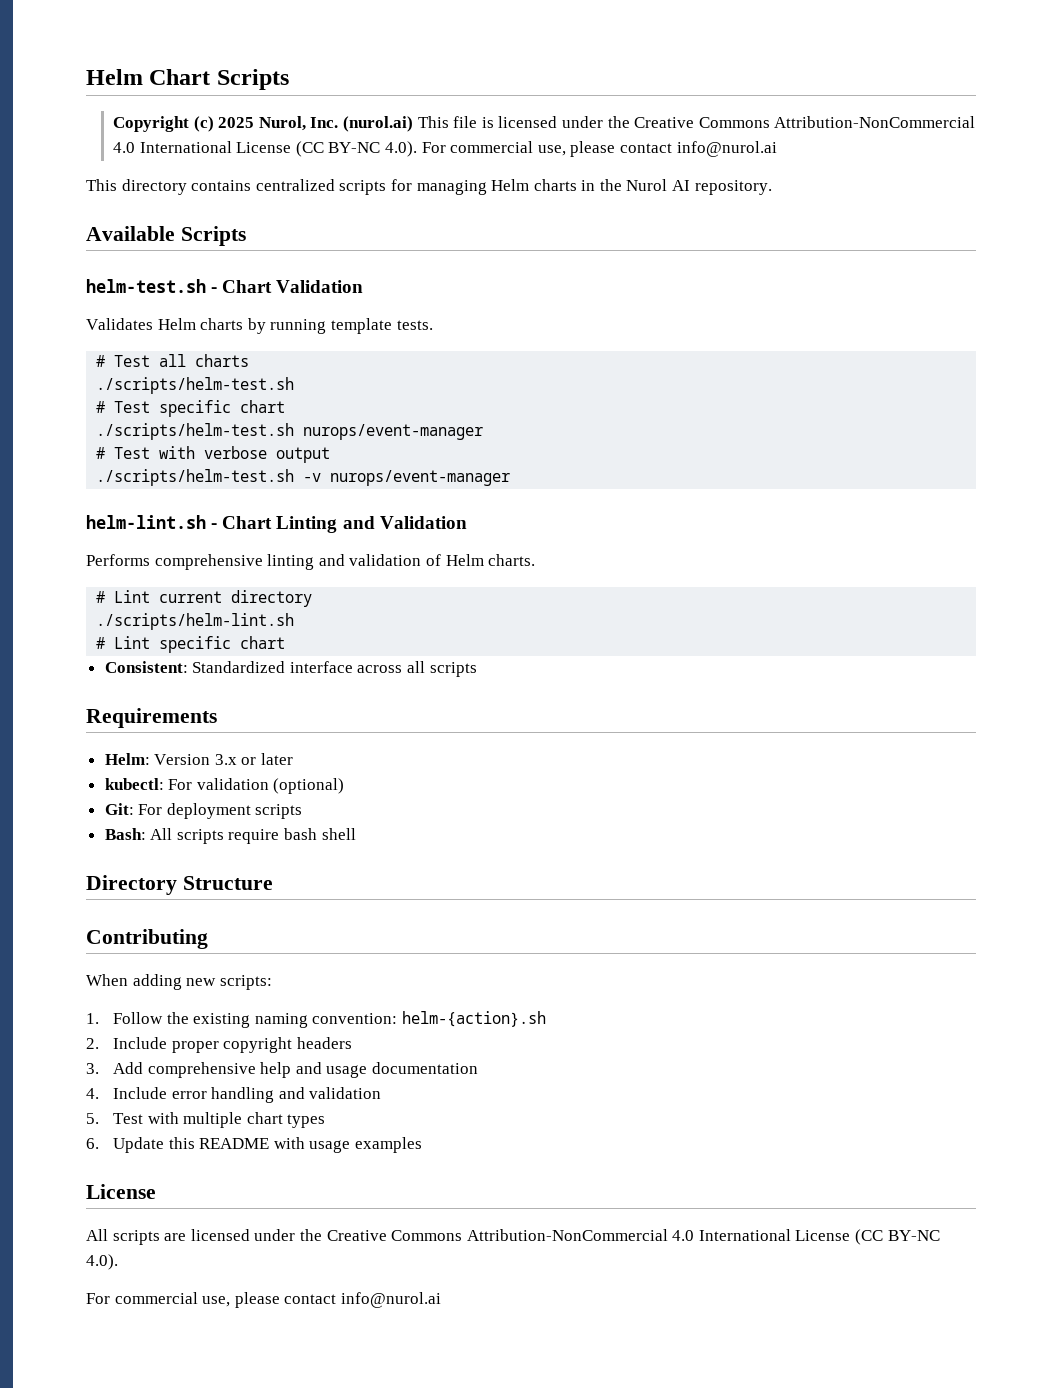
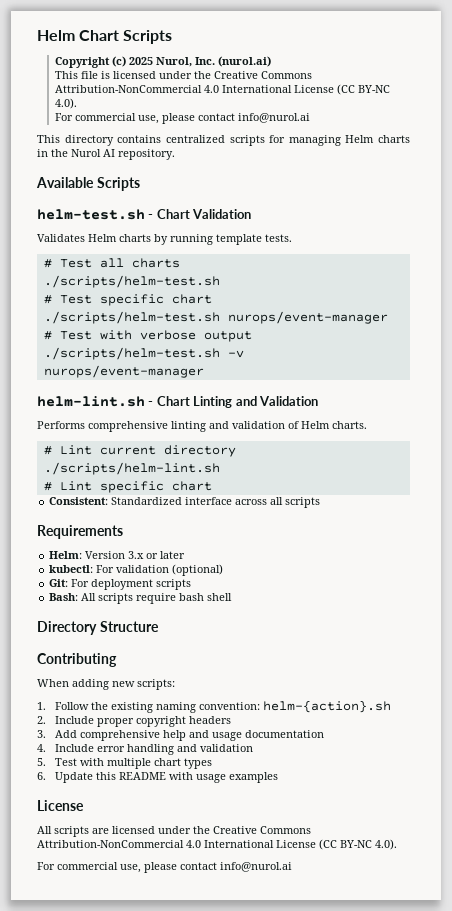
- Copyright (c) 2025 Nurol, Inc. (nurol.ai) This file is licensed under the Creative Commons Attribution-NonCommercial 4.0 International License (CC BY-NC 4.0). For commercial use, please contact info@nurol.ai
+ Copyright (c) 2025 Nurol, Inc. (nurol.ai)
+ This file is licensed under the Creative Commons Attribution-NonCommercial 4.0 International License (CC BY-NC 4.0).
+ For commercial use, please contact info@nurol.ai

